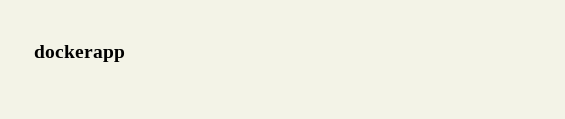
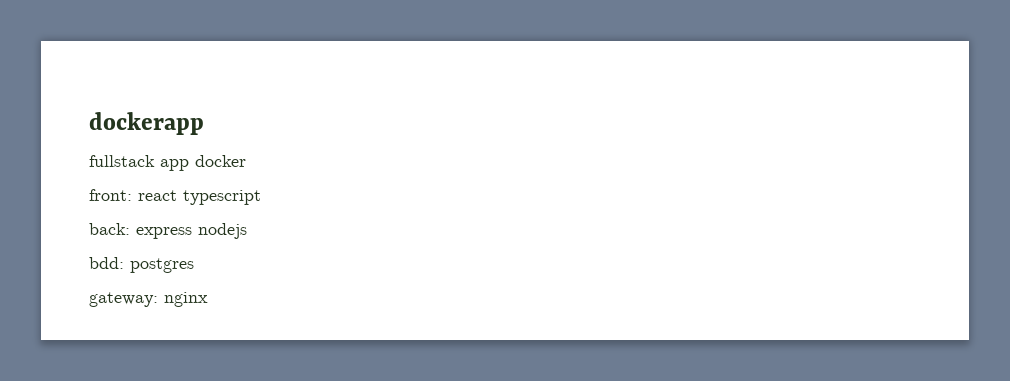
+ fullstack app docker
+ front: react typescript
+ back: express nodejs
+ bdd: postgres
+ gateway: nginx

